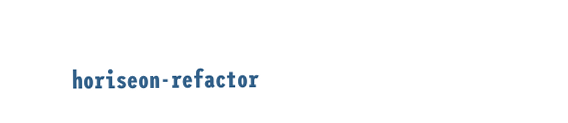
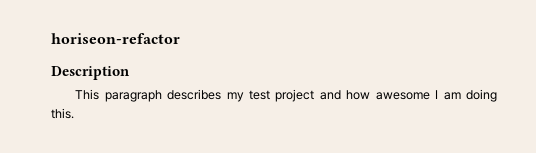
+ Description
+ This paragraph describes my test project and how awesome I am doing this.

